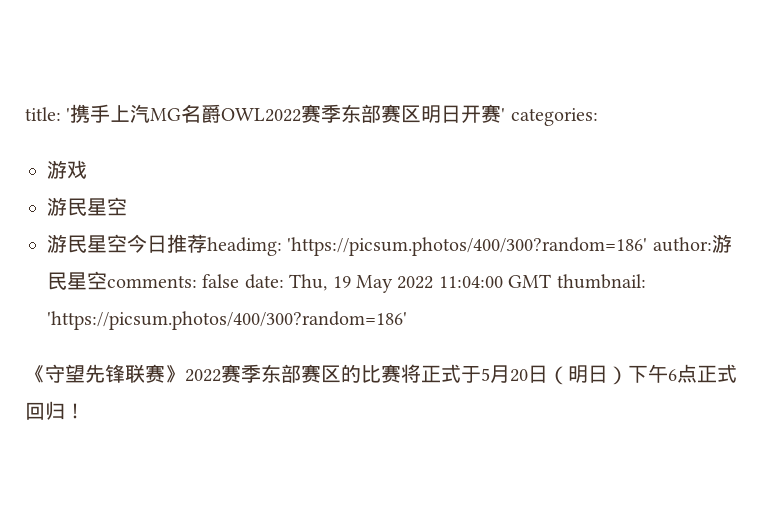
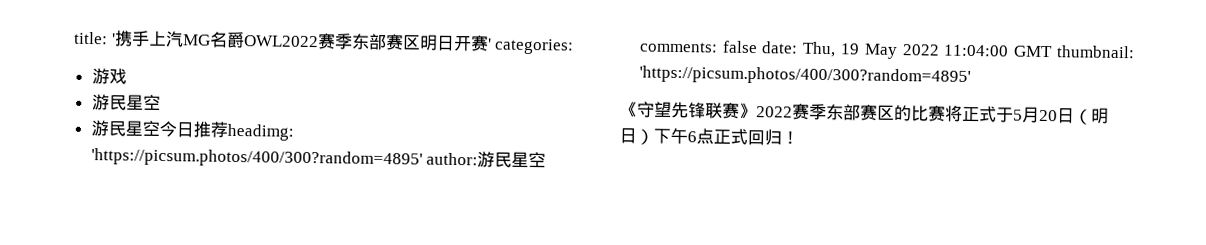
- 游民星空今日推荐headimg: 'https://picsum.photos/400/300?random=186' author:游民星空comments: false date: Thu, 19 May 2022 11:04:00 GMT thumbnail: 'https://picsum.photos/400/300?random=186'
+ 游民星空今日推荐headimg: 'https://picsum.photos/400/300?random=4895' author:游民星空comments: false date: Thu, 19 May 2022 11:04:00 GMT thumbnail: 'https://picsum.photos/400/300?random=4895'

